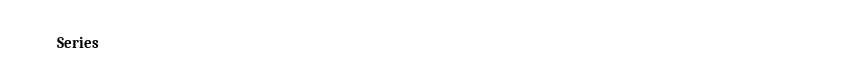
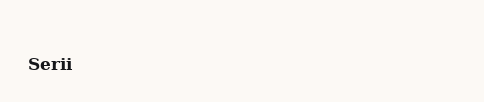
- Series
+ Serii

